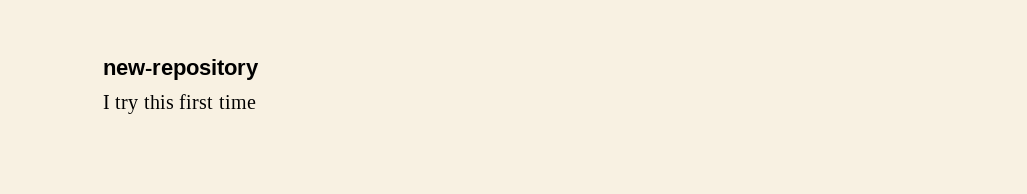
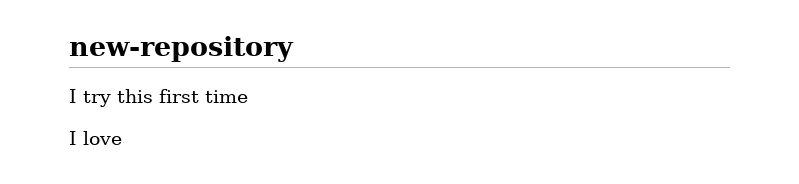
+ I love

